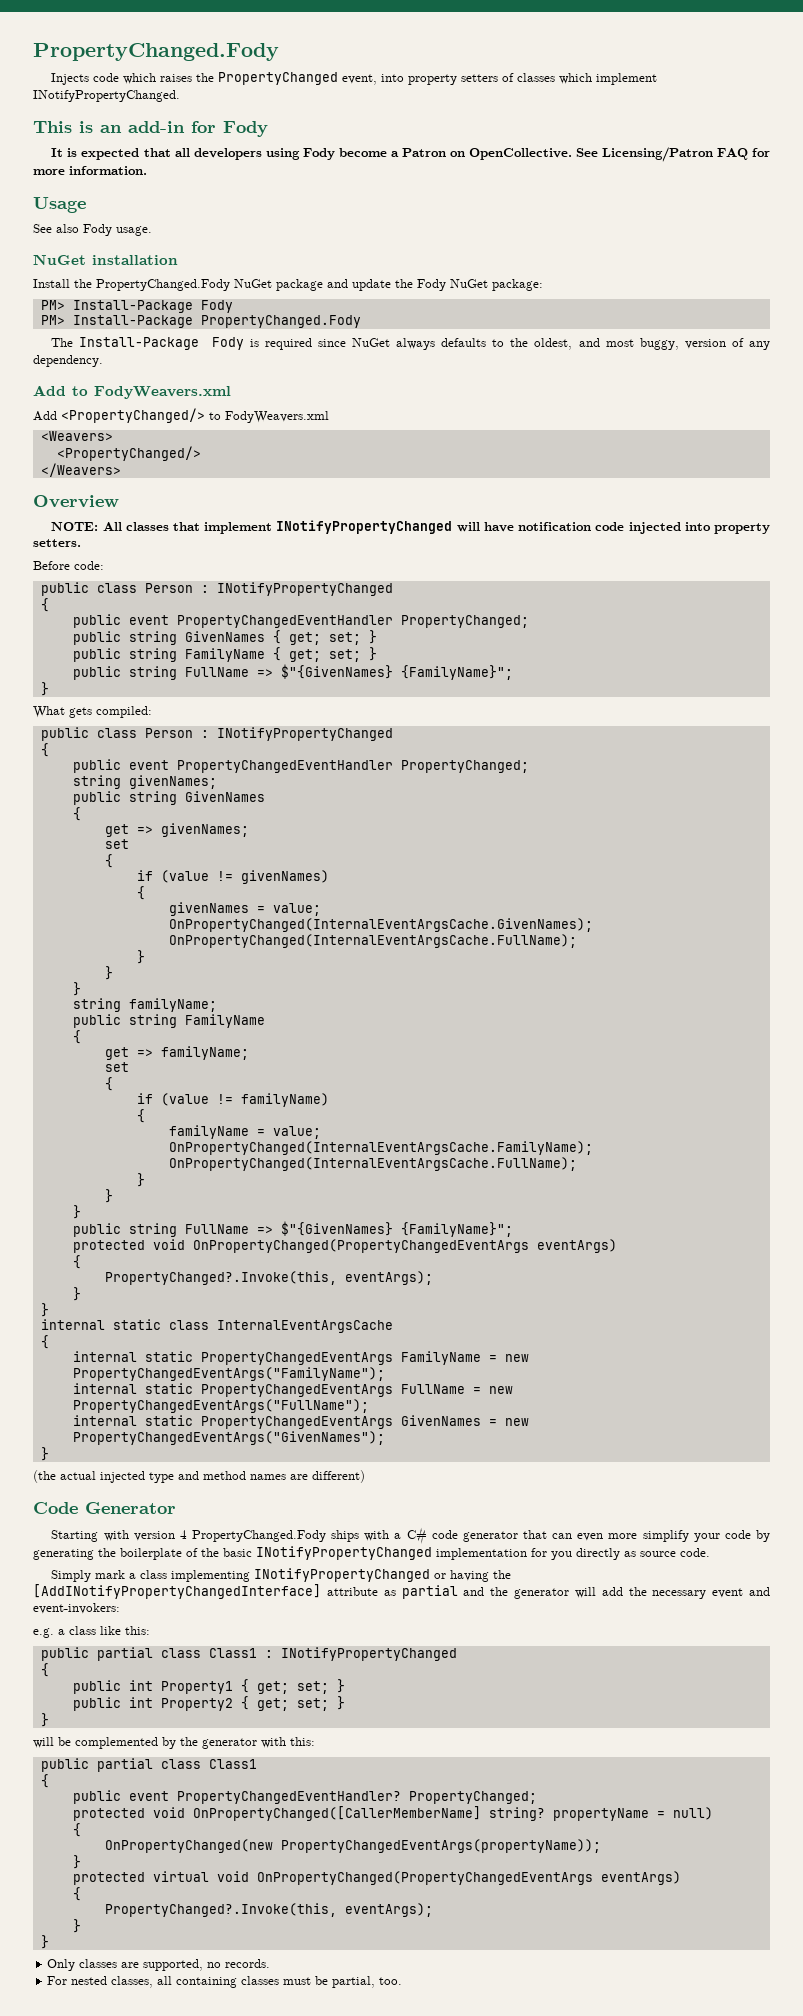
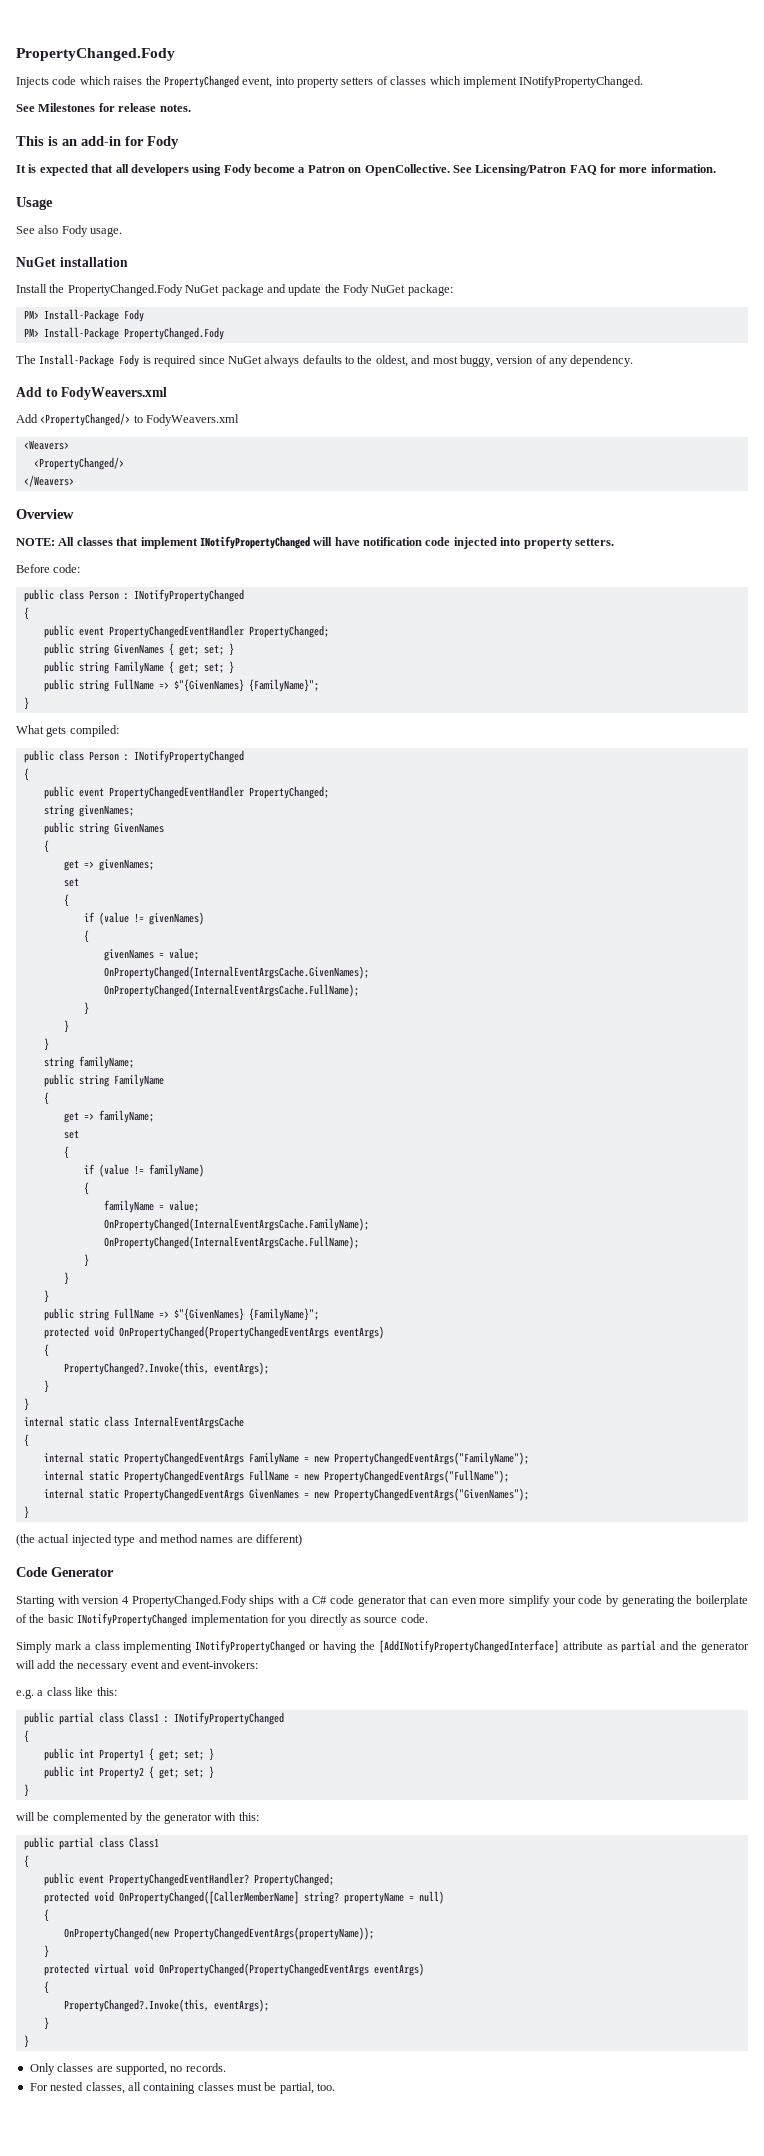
+ See Milestones for release notes.

